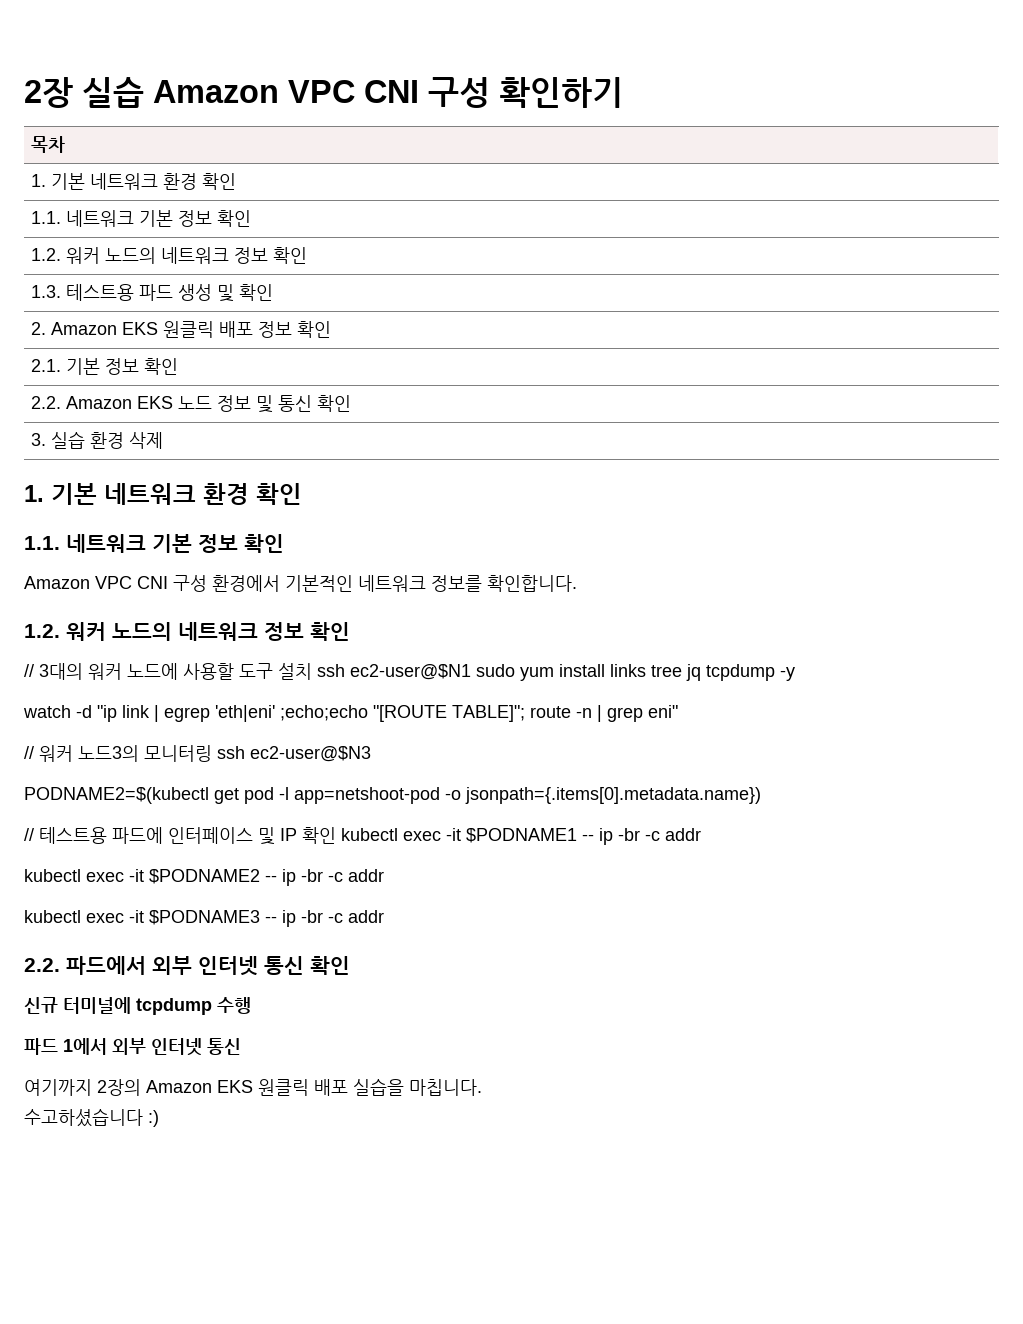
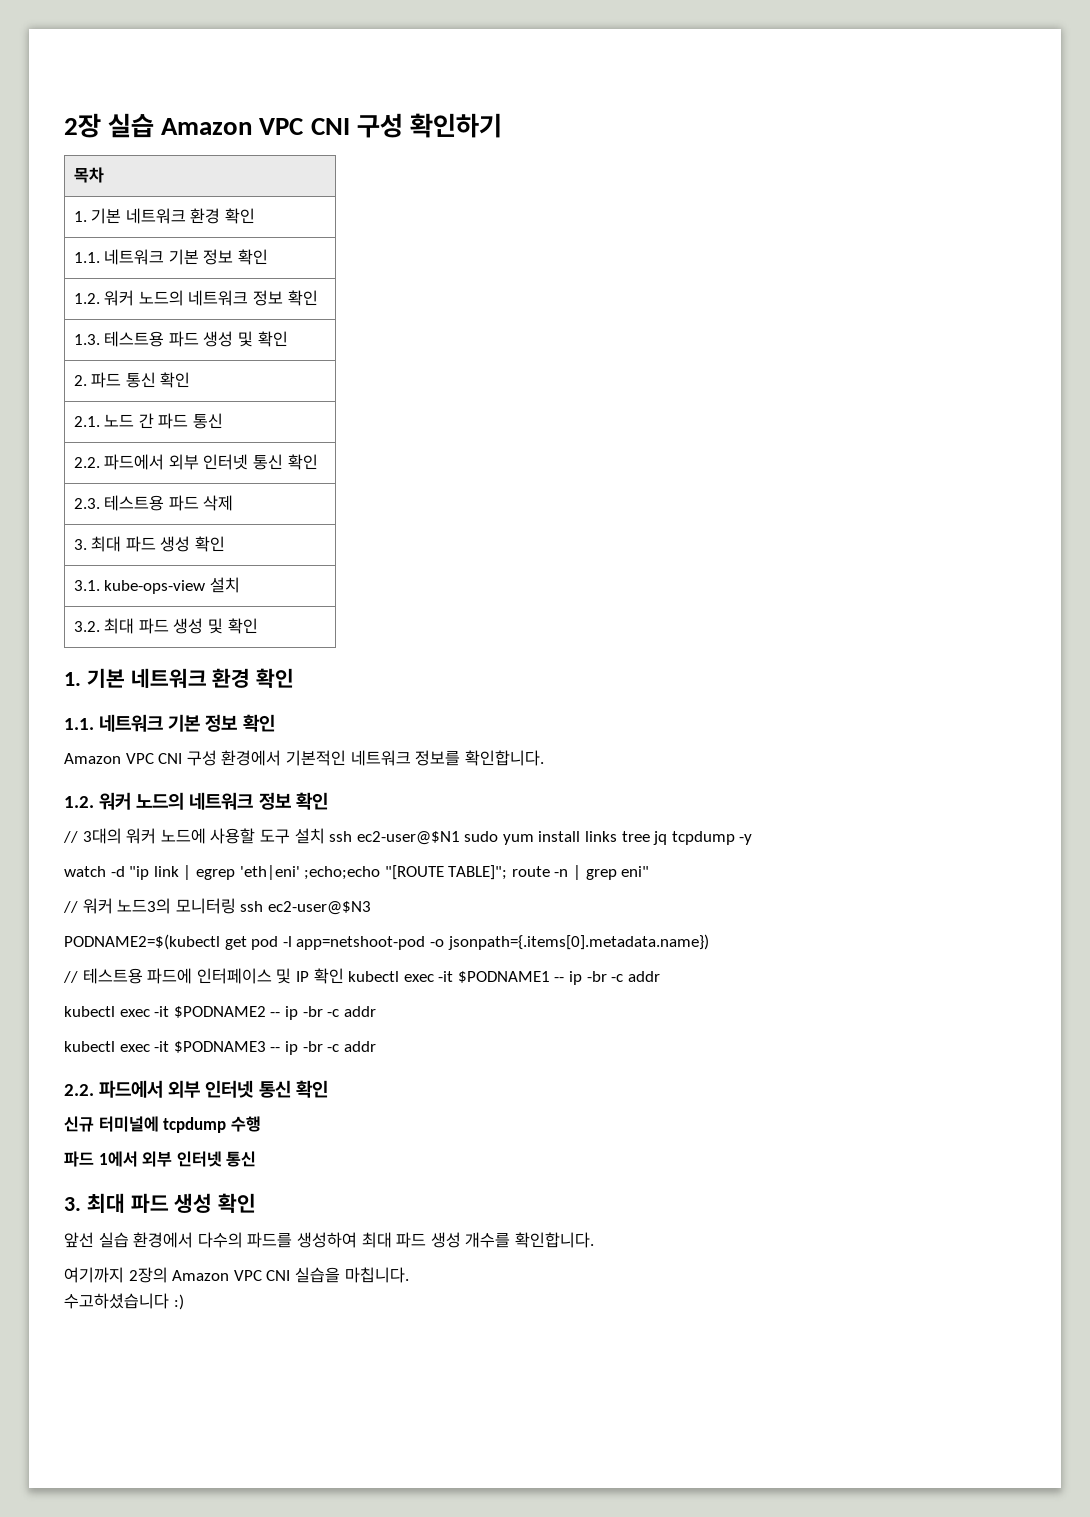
- 2. Amazon EKS 원클릭 배포 정보 확인
- 2.1. 기본 정보 확인
- 2.2. Amazon EKS 노드 정보 및 통신 확인
- 3. 실습 환경 삭제
+ 2. 파드 통신 확인
+ 2.1. 노드 간 파드 통신
+ 2.2. 파드에서 외부 인터넷 통신 확인
+ 2.3. 테스트용 파드 삭제
+ 3. 최대 파드 생성 확인
+ 3.1. kube-ops-view 설치
+ 3.2. 최대 파드 생성 및 확인
  파드 1에서 외부 인터넷 통신
+ 3. 최대 파드 생성 확인
+ 앞선 실습 환경에서 다수의 파드를 생성하여 최대 파드 생성 개수를 확인합니다.
- 여기까지 2장의 Amazon EKS 원클릭 배포 실습을 마칩니다.
+ 여기까지 2장의 Amazon VPC CNI 실습을 마칩니다.

